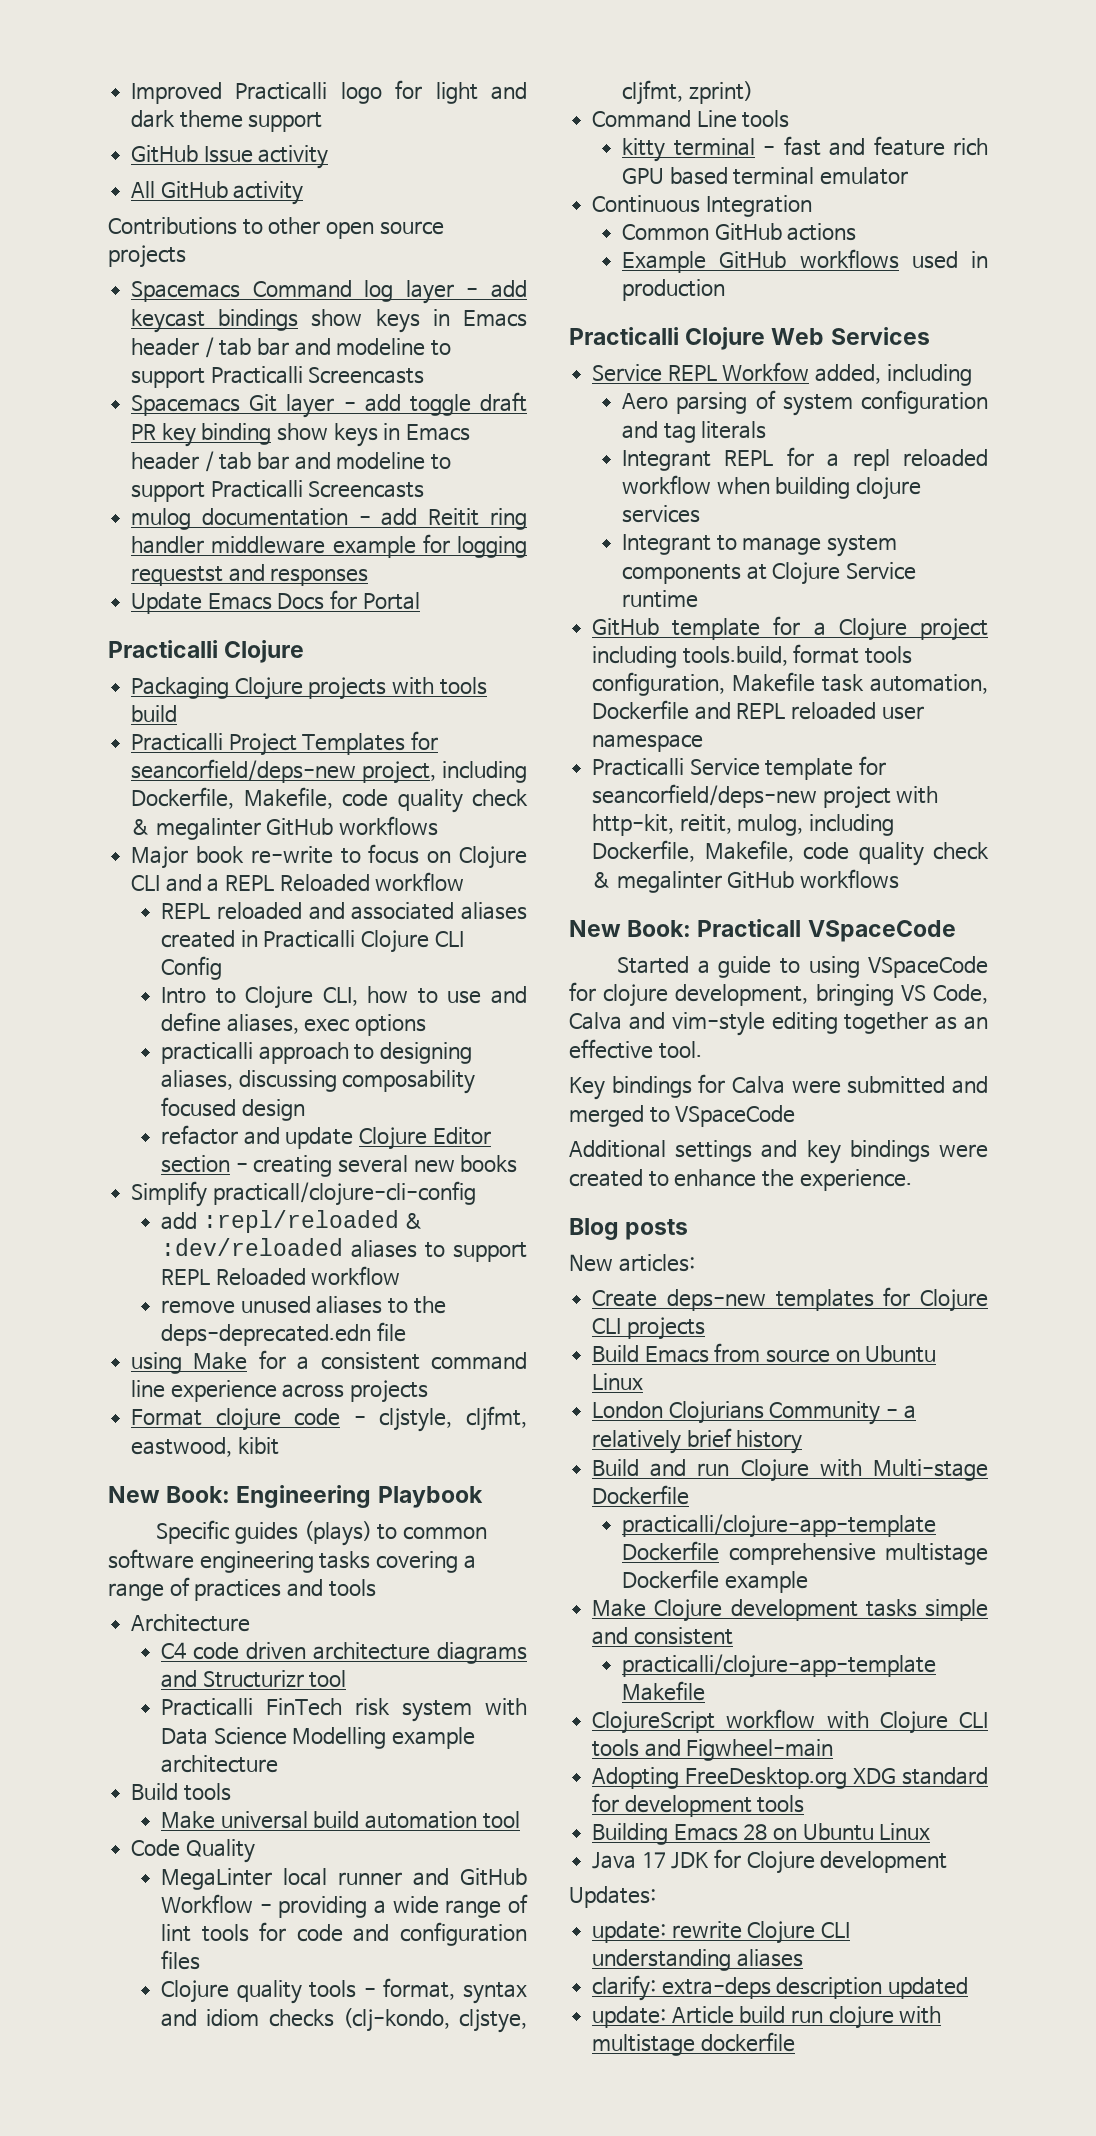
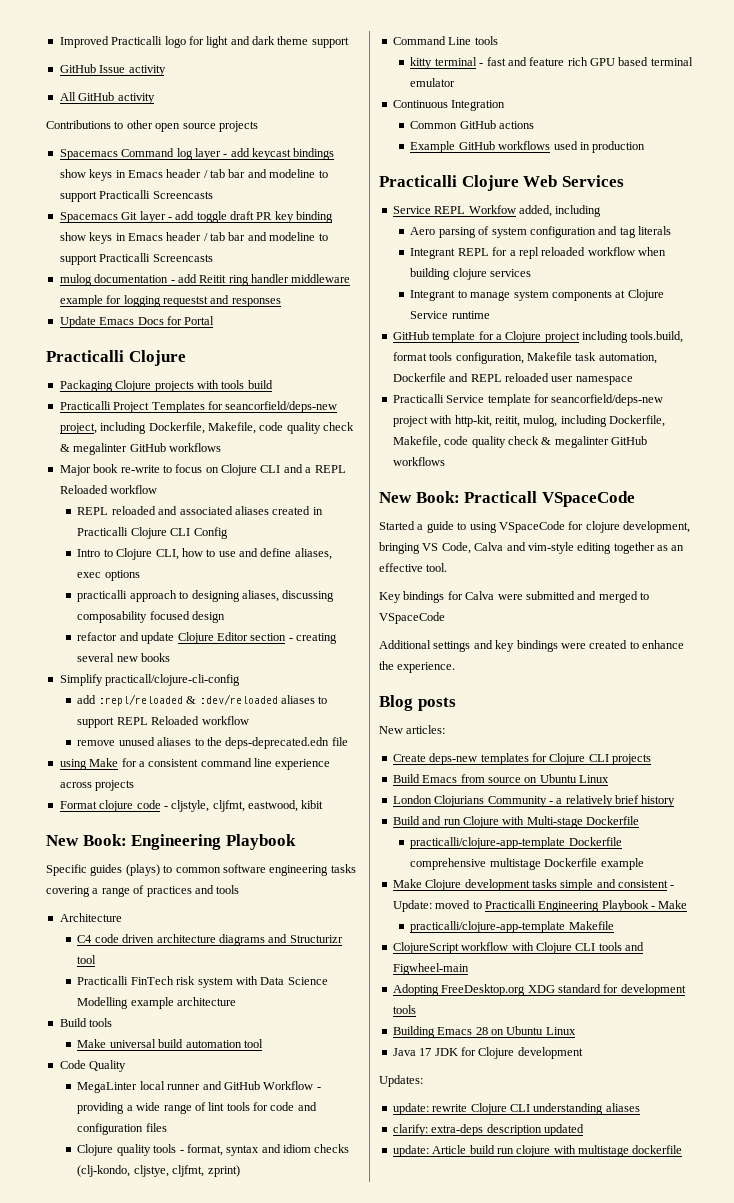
- Make Clojure development tasks simple and consistent
+ Make Clojure development tasks simple and consistent - Update: moved to Practicalli Engineering Playbook - Make

